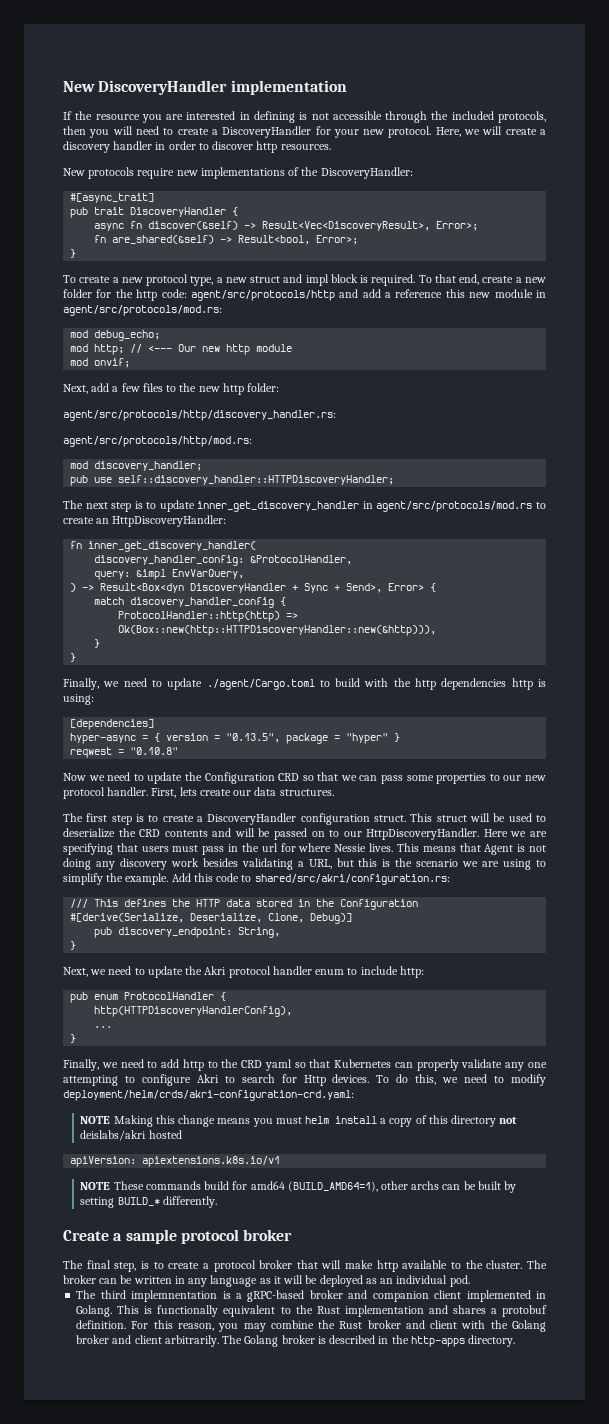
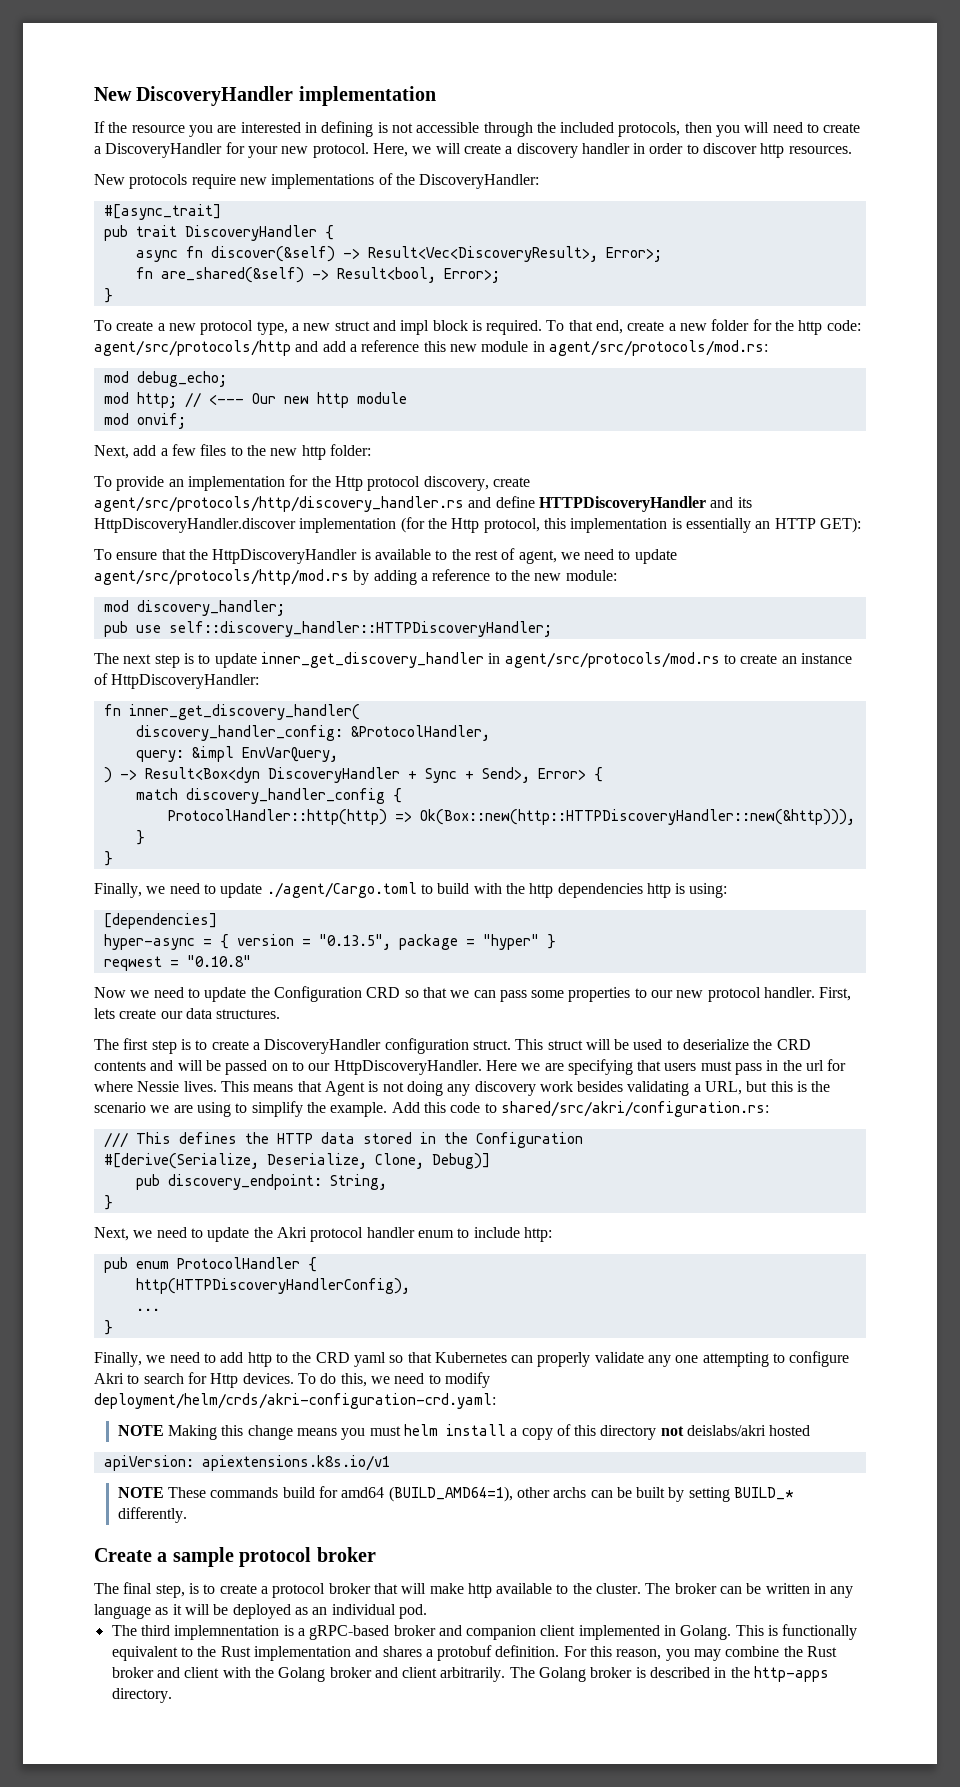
- agent/src/protocols/http/discovery_handler.rs:
- agent/src/protocols/http/mod.rs:
+ To provide an implementation for the Http protocol discovery, create agent/src/protocols/http/discovery_handler.rs and define HTTPDiscoveryHandler and its HttpDiscoveryHandler.discover implementation (for the Http protocol, this implementation is essentially an HTTP GET):
+ To ensure that the HttpDiscoveryHandler is available to the rest of agent, we need to update agent/src/protocols/http/mod.rs by adding a reference to the new module:
- The next step is to update inner_get_discovery_handler in agent/src/protocols/mod.rs to create an HttpDiscoveryHandler:
+ The next step is to update inner_get_discovery_handler in agent/src/protocols/mod.rs to create an instance of HttpDiscoveryHandler:

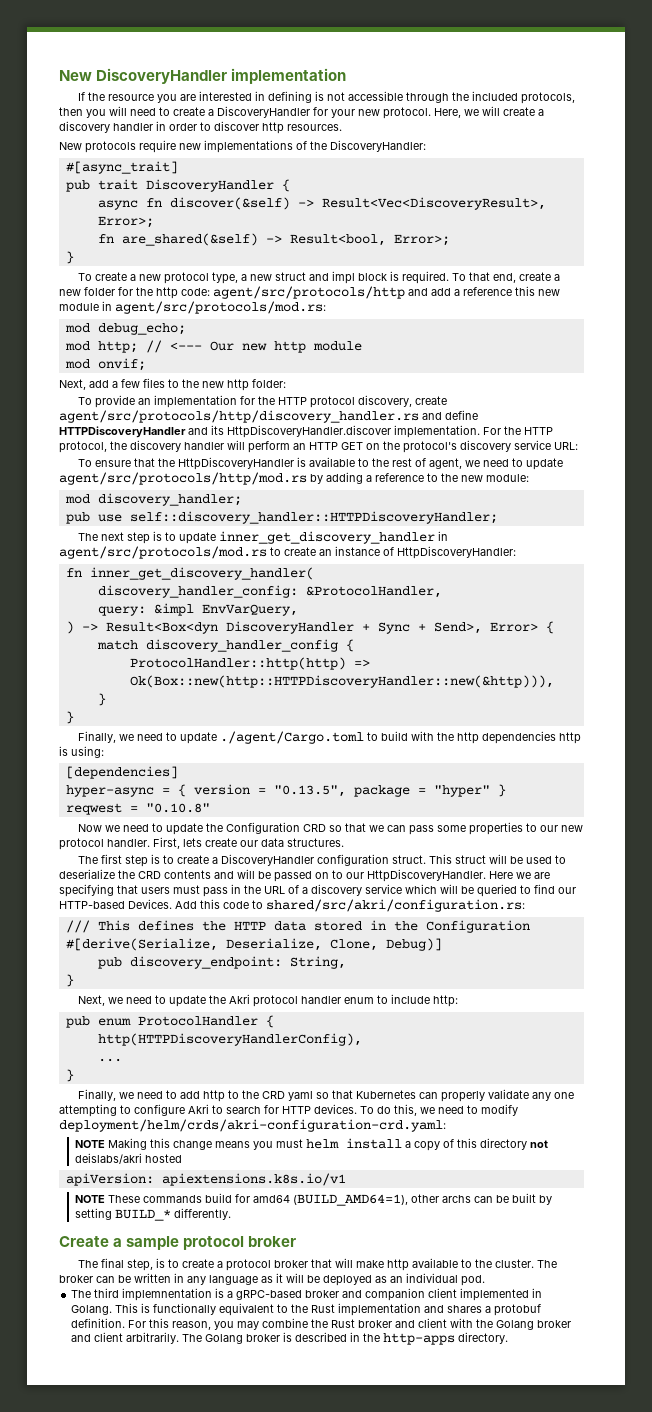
- To provide an implementation for the Http protocol discovery, create agent/src/protocols/http/discovery_handler.rs and define HTTPDiscoveryHandler and its HttpDiscoveryHandler.discover implementation (for the Http protocol, this implementation is essentially an HTTP GET):
+ To provide an implementation for the HTTP protocol discovery, create agent/src/protocols/http/discovery_handler.rs and define HTTPDiscoveryHandler and its HttpDiscoveryHandler.discover implementation. For the HTTP protocol, the discovery handler will perform an HTTP GET on the protocol's discovery service URL:
- Here we are specifying that users must pass in the url for where Nessie lives. This means that Agent is not doing any discovery work besides validating a URL, but this is the scenario we are using to simplify the example.
+ Here we are specifying that users must pass in the URL of a discovery service which will be queried to find our HTTP-based Devices.
- Finally, we need to add http to the CRD yaml so that Kubernetes can properly validate any one attempting to configure Akri to search for Http devices.
+ Finally, we need to add http to the CRD yaml so that Kubernetes can properly validate any one attempting to configure Akri to search for HTTP devices.

